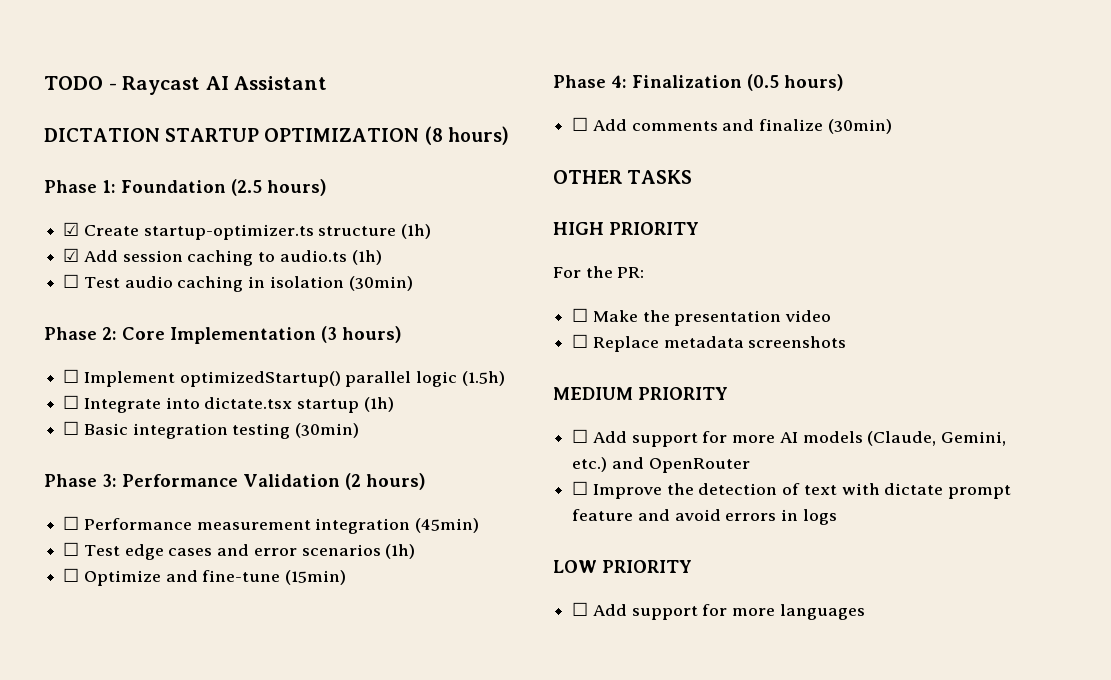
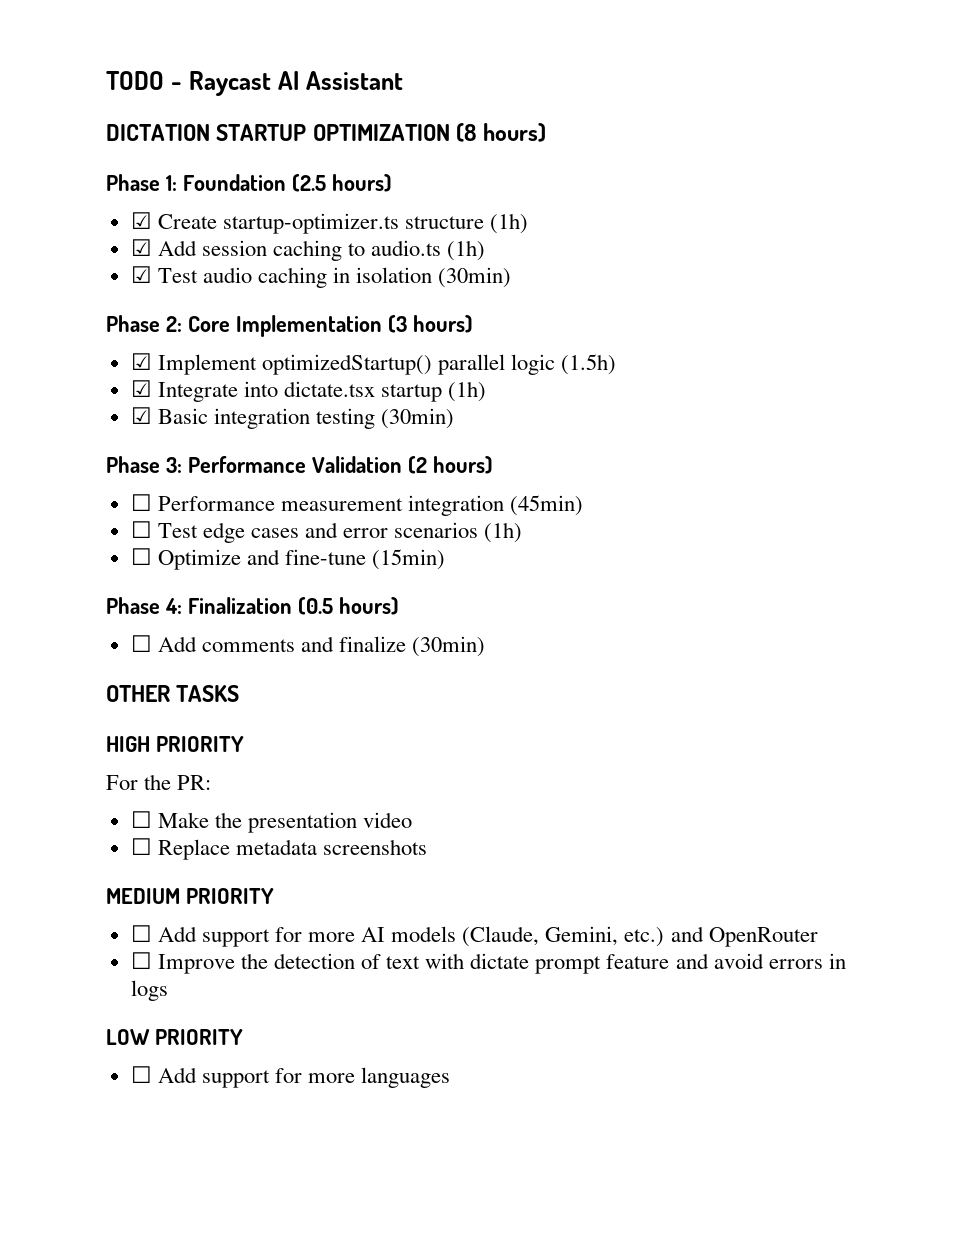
- ☐ Test audio caching in isolation (30min)
+ ☑ Test audio caching in isolation (30min)
- ☐ Implement optimizedStartup() parallel logic (1.5h)
+ ☑ Implement optimizedStartup() parallel logic (1.5h)
- ☐ Integrate into dictate.tsx startup (1h)
+ ☑ Integrate into dictate.tsx startup (1h)
- ☐ Basic integration testing (30min)
+ ☑ Basic integration testing (30min)

